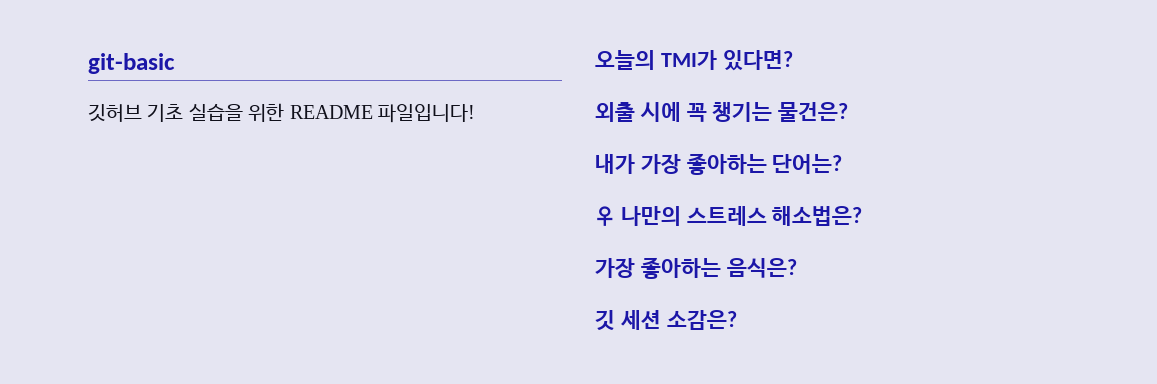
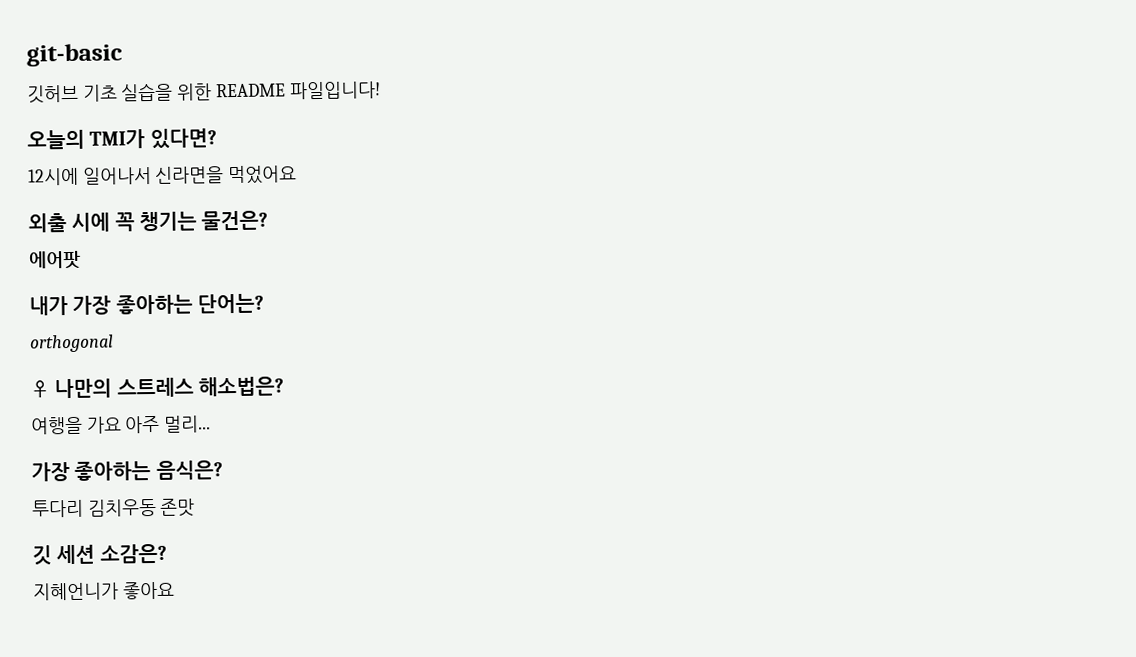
+ 12시에 일어나서 신라면을 먹었어요
+ 에어팟
+ orthogonal
+ 여행을 가요 아주 멀리...
+ 투다리 김치우동 존맛
+ 지혜언니가 좋아요

